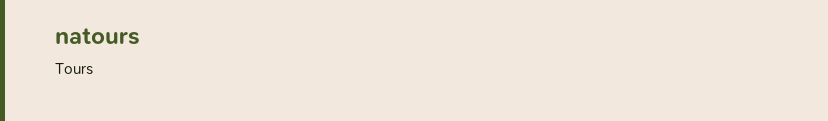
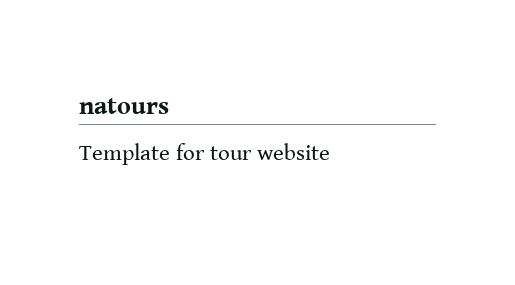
- Tours
+ Template for tour website

